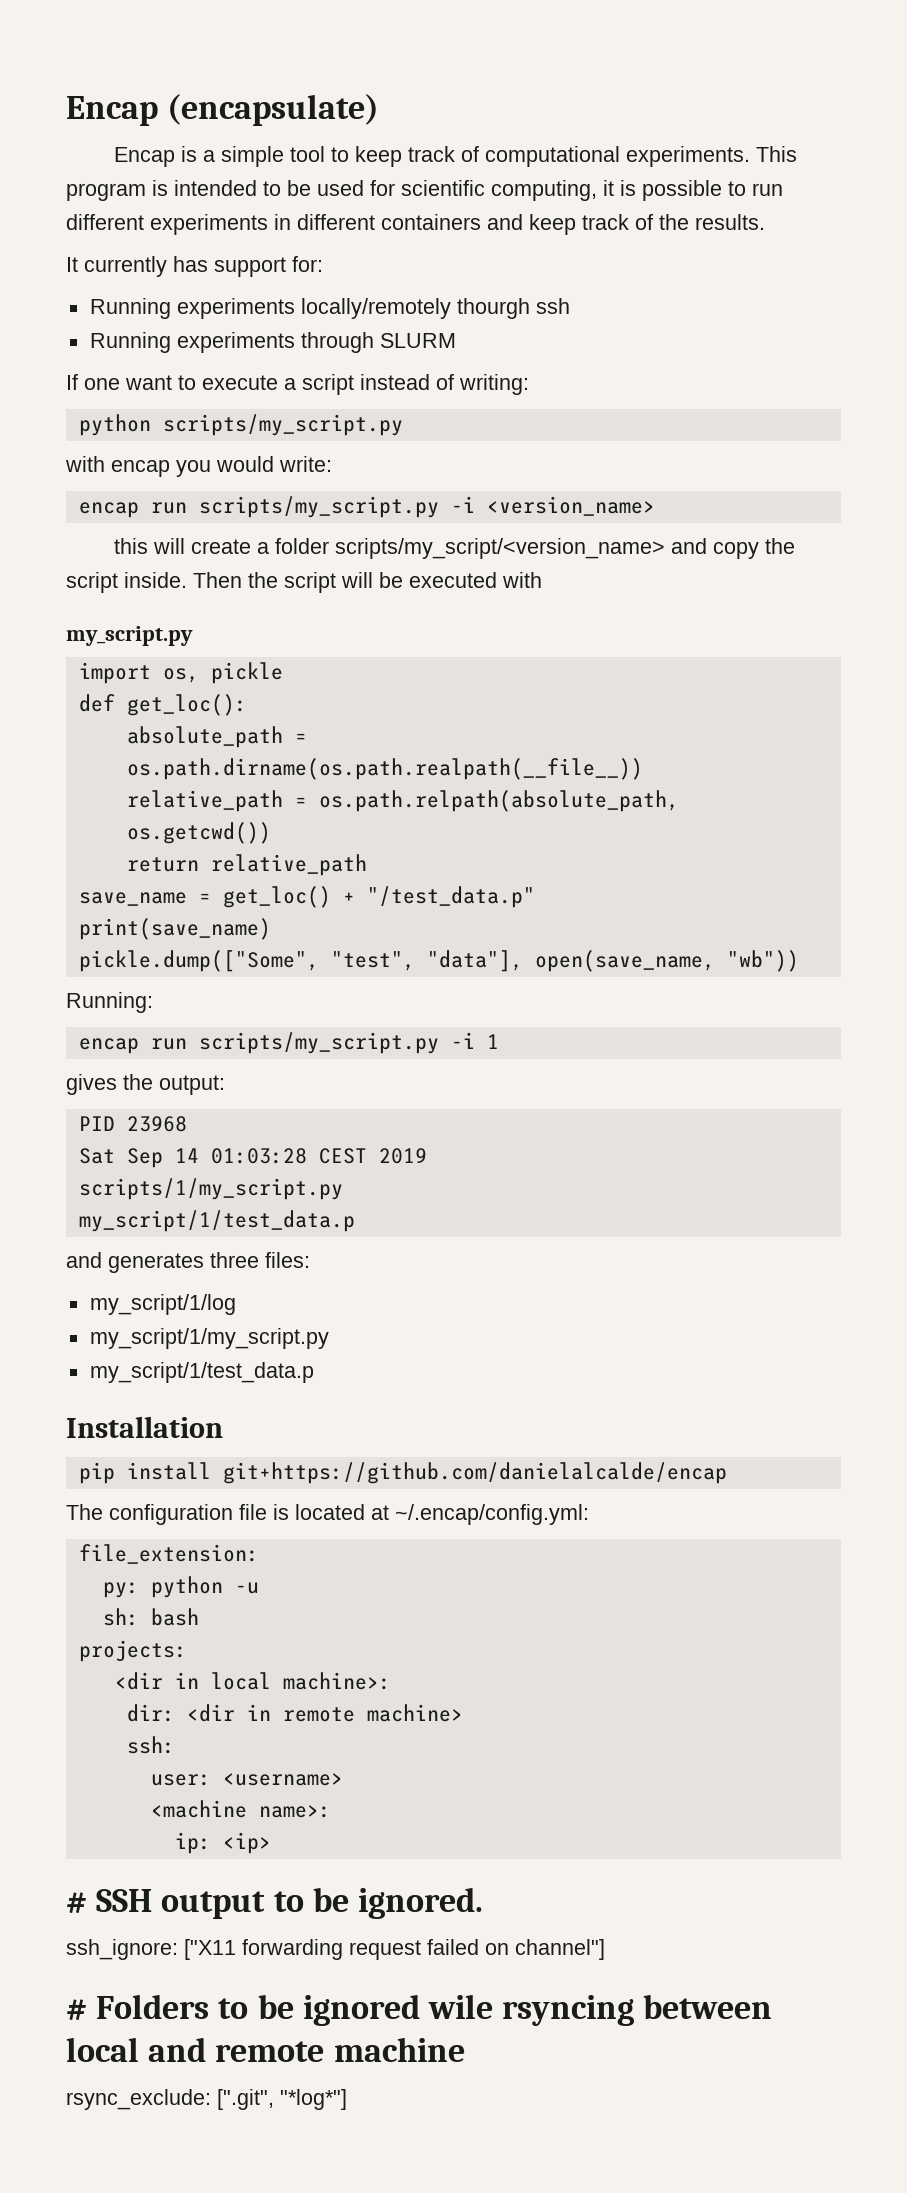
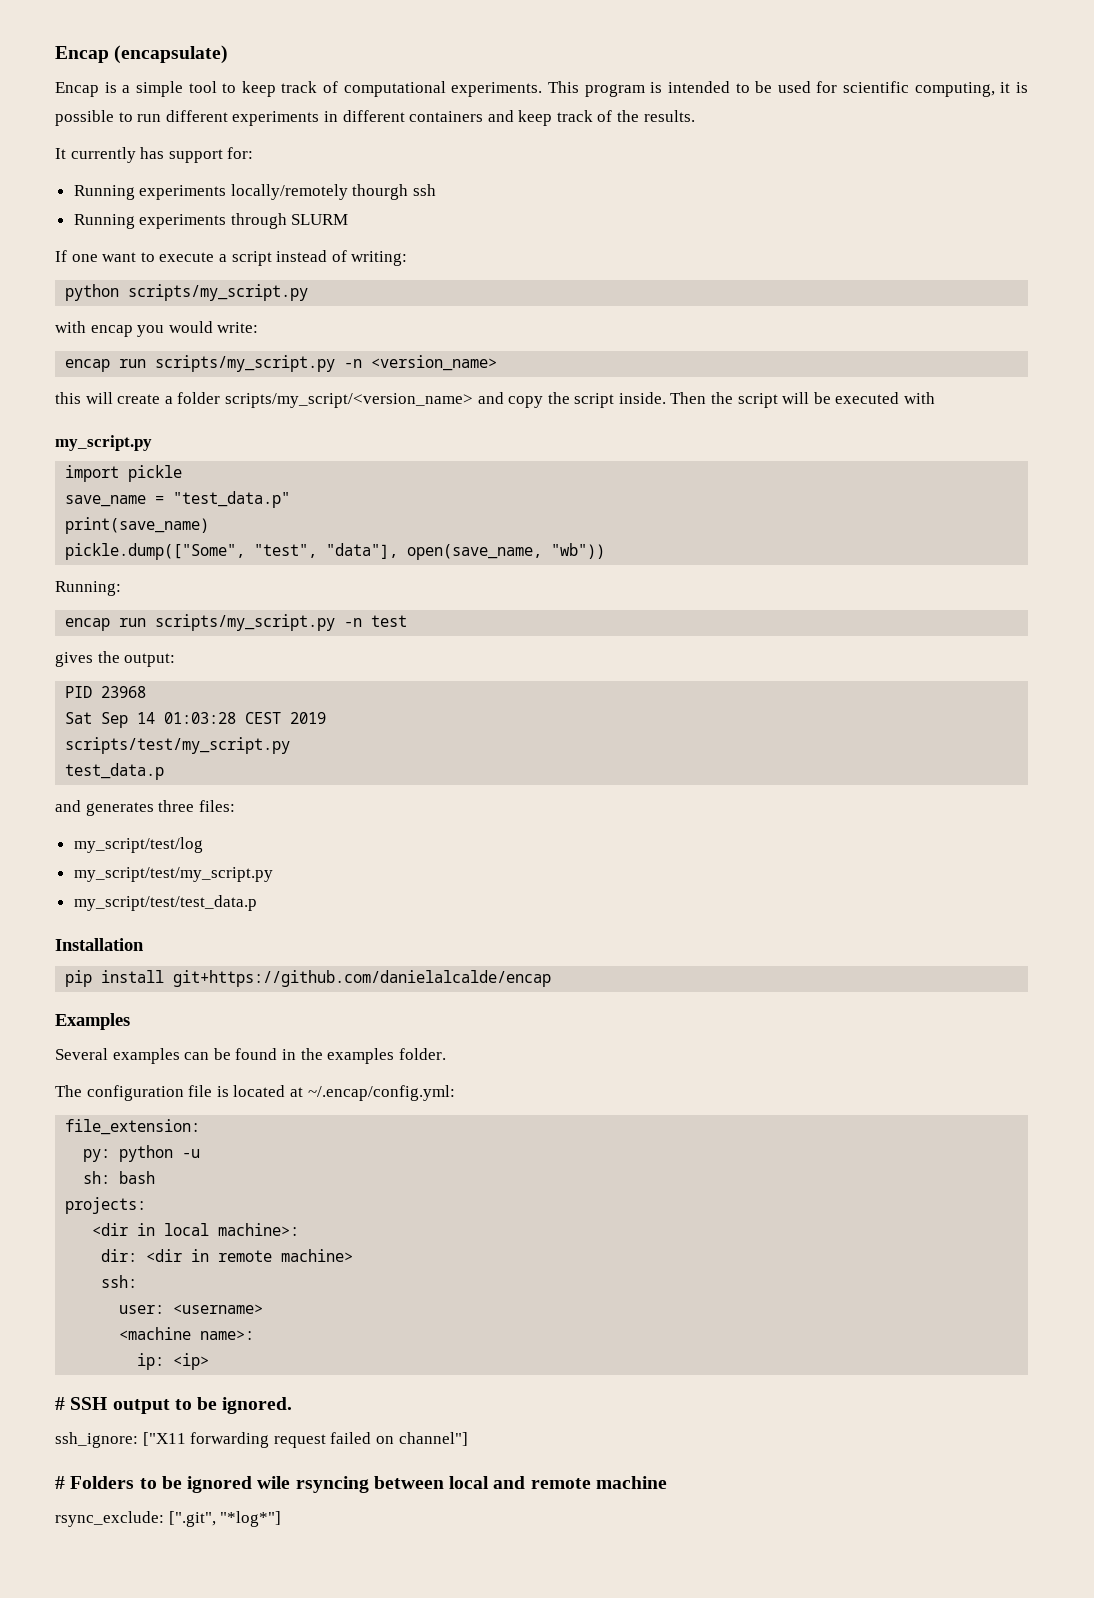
- encap run scripts/my_script.py -i <version_name>
+ encap run scripts/my_script.py -n <version_name>
- import os, pickle
+ import pickle
- def get_loc():
- absolute_path = os.path.dirname(os.path.realpath(__file__))
- relative_path = os.path.relpath(absolute_path, os.getcwd())
- return relative_path
- save_name = get_loc() + "/test_data.p"
+ save_name = "test_data.p"
- encap run scripts/my_script.py -i 1
+ encap run scripts/my_script.py -n test
- scripts/1/my_script.py
- my_script/1/test_data.p
+ scripts/test/my_script.py
+ test_data.p
- my_script/1/log
- my_script/1/my_script.py
- my_script/1/test_data.p
+ my_script/test/log
+ my_script/test/my_script.py
+ my_script/test/test_data.p
+ Examples
+ Several examples can be found in the examples folder.

